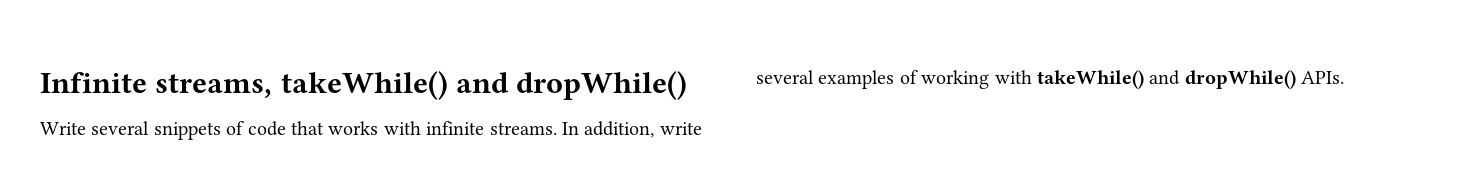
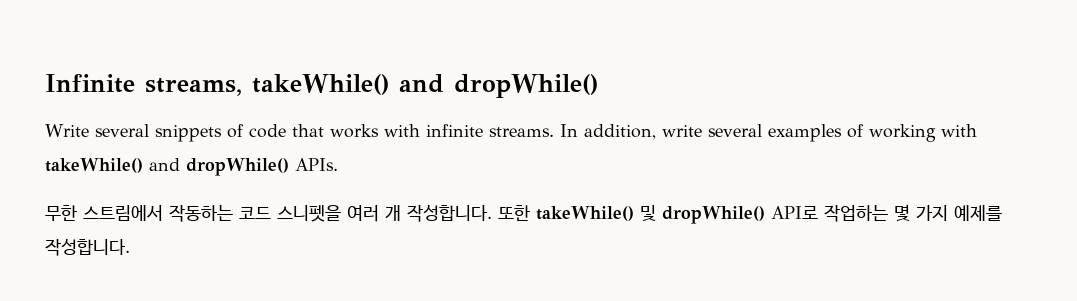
+ 무한 스트림에서 작동하는 코드 스니펫을 여러 개 작성합니다. 또한 takeWhile() 및 dropWhile() API로 작업하는 몇 가지 예제를 작성합니다.

